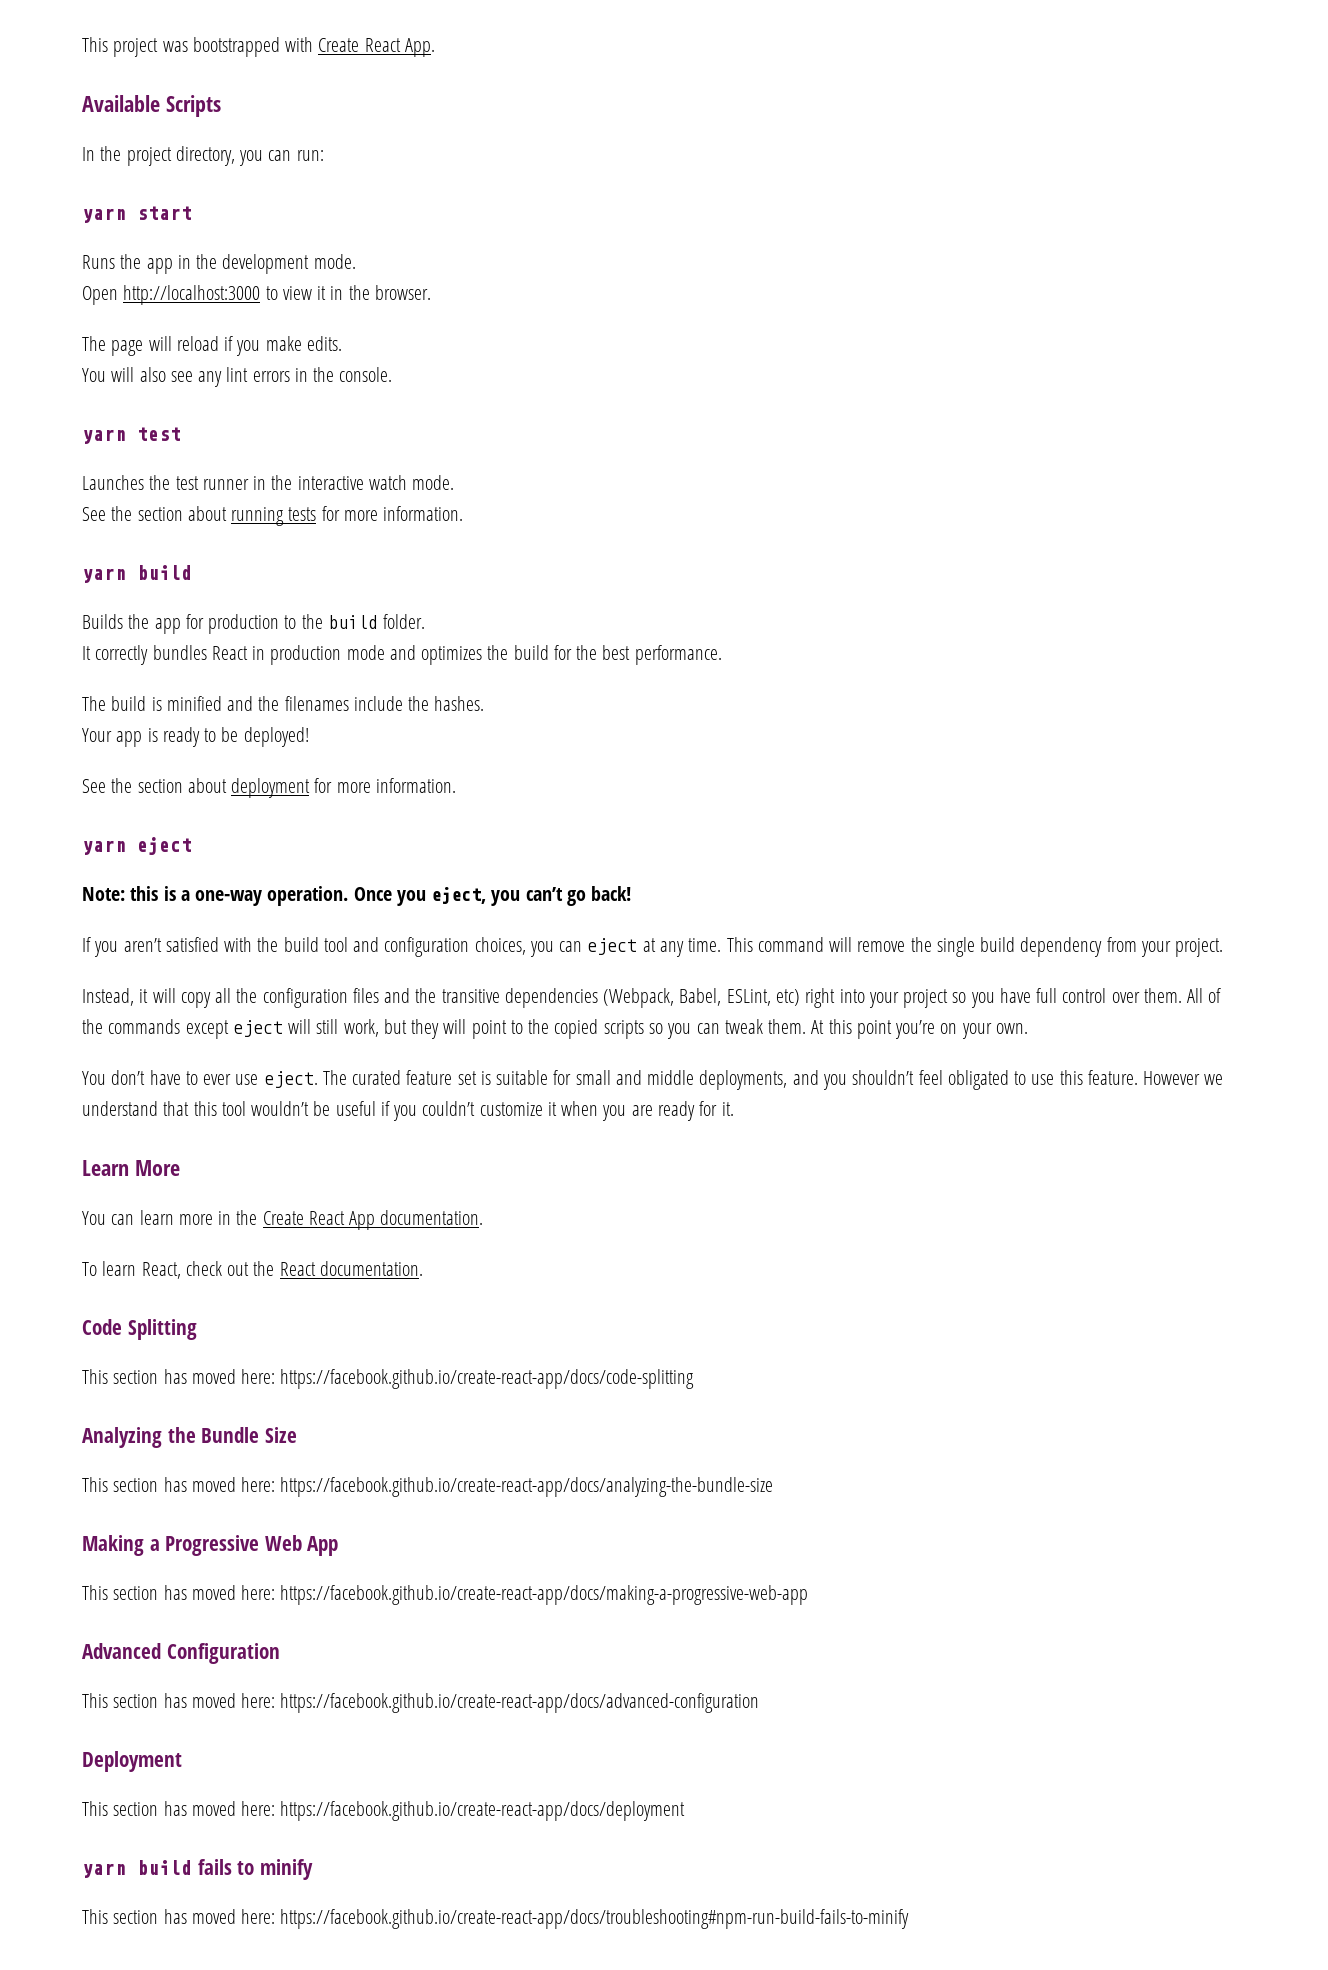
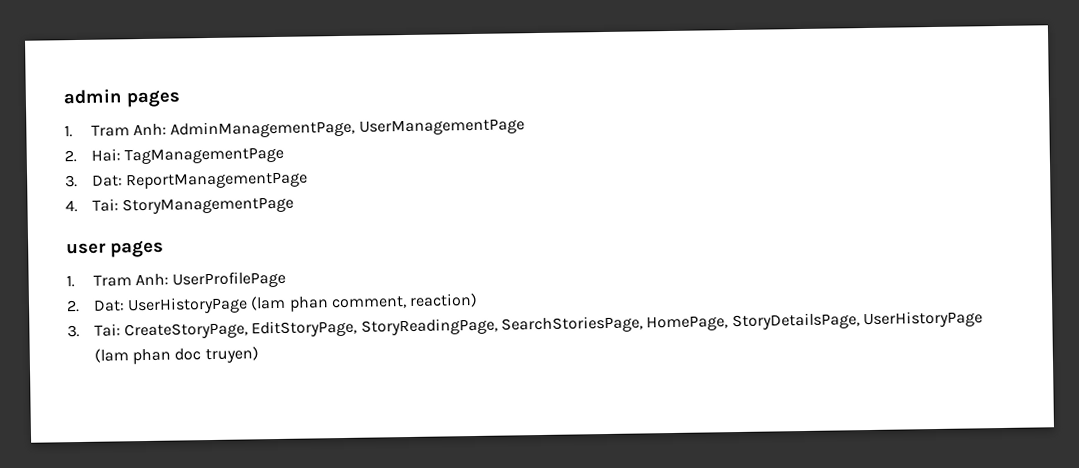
- This project was bootstrapped with Create React App.
- Available Scripts
- In the project directory, you can run:
- yarn start
- Runs the app in the development mode.
- Open http://localhost:3000 to view it in the browser.
- The page will reload if you make edits.
- You will also see any lint errors in the console.
- yarn test
- Launches the test runner in the interactive watch mode.
- See the section about running tests for more information.
- yarn build
- Builds the app for production to the build folder.
- It correctly bundles React in production mode and optimizes the build for the best performance.
- The build is minified and the filenames include the hashes.
- Your app is ready to be deployed!
- See the section about deployment for more information.
- yarn eject
- Note: this is a one-way operation. Once you eject, you can’t go back!
- If you aren’t satisfied with the build tool and configuration choices, you can eject at any time. This command will remove the single build dependency from your project.
- Instead, it will copy all the configuration files and the transitive dependencies (Webpack, Babel, ESLint, etc) right into your project so you have full control over them. All of the commands except eject will still work, but they will point to the copied scripts so you can tweak them. At this point you’re on your own.
- You don’t have to ever use eject. The curated feature set is suitable for small and middle deployments, and you shouldn’t feel obligated to use this feature. However we understand that this tool wouldn’t be useful if you couldn’t customize it when you are ready for it.
- Learn More
- You can learn more in the Create React App documentation.
- To learn React, check out the React documentation.
- Code Splitting
- This section has moved here: https://facebook.github.io/create-react-app/docs/code-splitting
- Analyzing the Bundle Size
- This section has moved here: https://facebook.github.io/create-react-app/docs/analyzing-the-bundle-size
- Making a Progressive Web App
- This section has moved here: https://facebook.github.io/create-react-app/docs/making-a-progressive-web-app
- Advanced Configuration
- This section has moved here: https://facebook.github.io/create-react-app/docs/advanced-configuration
- Deployment
- This section has moved here: https://facebook.github.io/create-react-app/docs/deployment
- yarn build fails to minify
- This section has moved here: https://facebook.github.io/create-react-app/docs/troubleshooting#npm-run-build-fails-to-minify
+ admin pages
+ 1. Tram Anh: AdminManagementPage, UserManagementPage
+ 2. Hai: TagManagementPage
+ 3. Dat: ReportManagementPage
+ 4. Tai: StoryManagementPage
+ user pages
+ 1. Tram Anh: UserProfilePage
+ 2. Dat: UserHistoryPage (lam phan comment, reaction)
+ 3. Tai: CreateStoryPage, EditStoryPage, StoryReadingPage, SearchStoriesPage, HomePage, StoryDetailsPage, UserHistoryPage (lam phan doc truyen)

